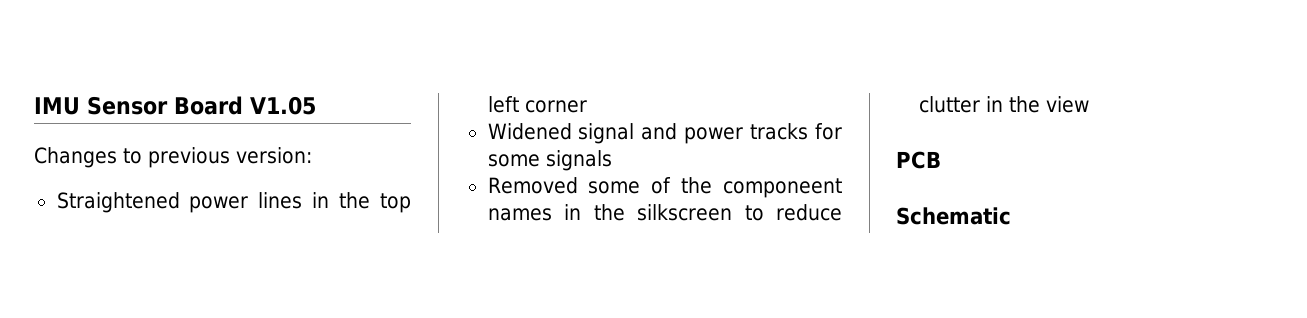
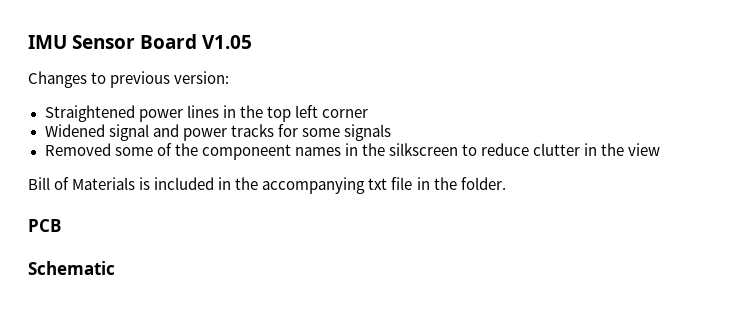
+ Bill of Materials is included in the accompanying txt file in the folder.

